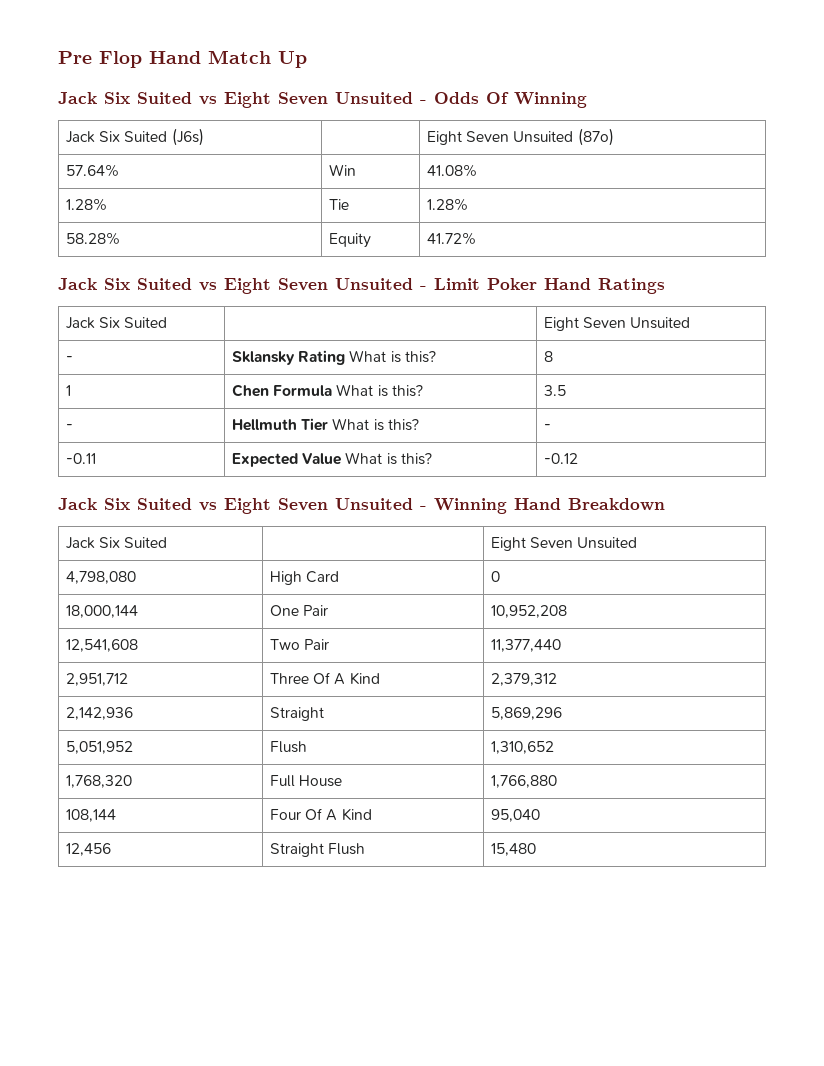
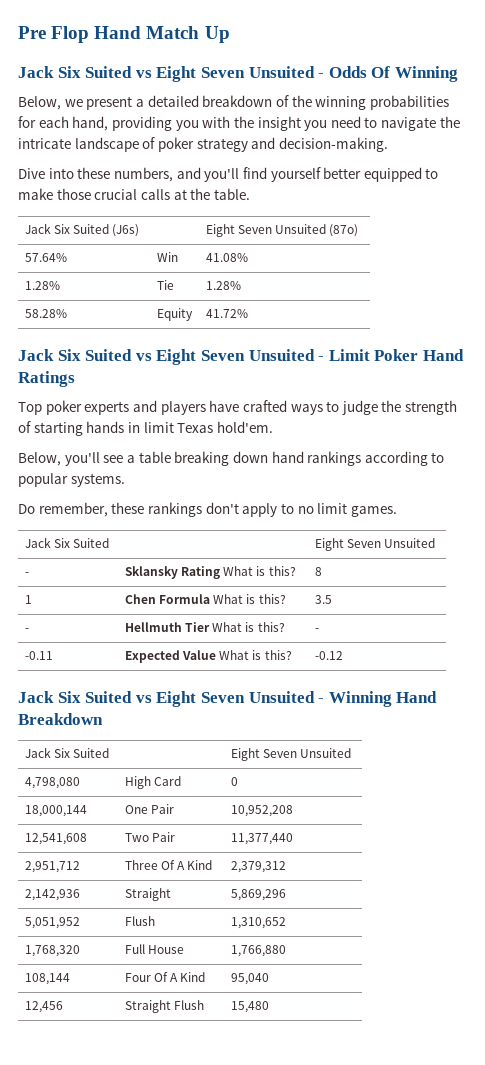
+ Below, we present a detailed breakdown of the winning probabilities for each hand, providing you with the insight you need to navigate the intricate landscape of poker strategy and decision-making.
+ Dive into these numbers, and you'll find yourself better equipped to make those crucial calls at the table.
+ Top poker experts and players have crafted ways to judge the strength of starting hands in limit Texas hold'em.
+ Below, you'll see a table breaking down hand rankings according to popular systems.
+ Do remember, these rankings don't apply to no limit games.

